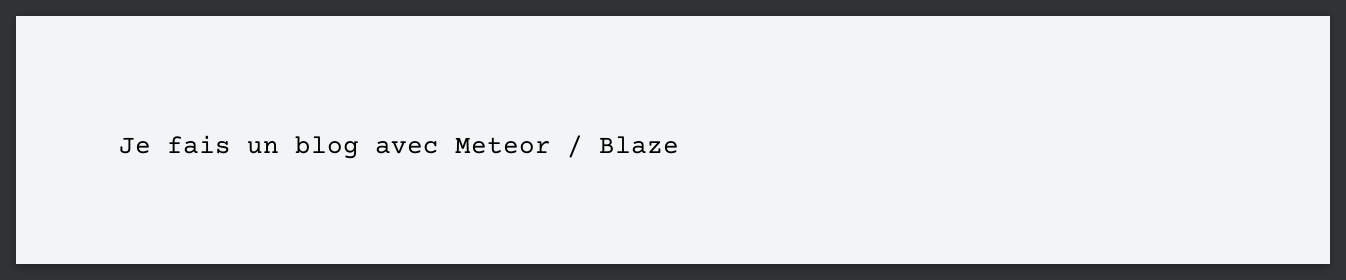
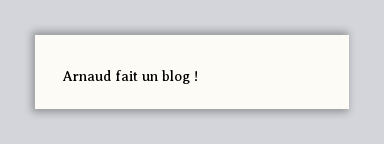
- Je fais un blog avec Meteor / Blaze
+ Arnaud fait un blog !

